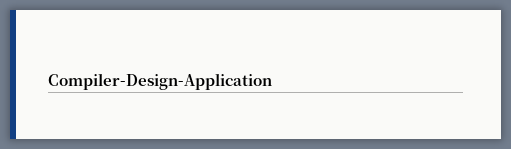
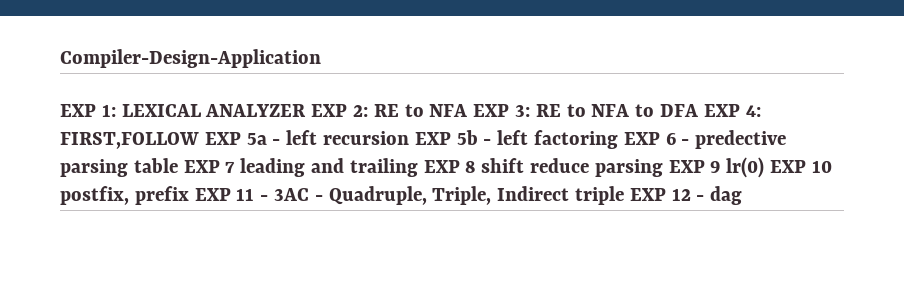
+ EXP 1: LEXICAL ANALYZER EXP 2: RE to NFA EXP 3: RE to NFA to DFA EXP 4: FIRST,FOLLOW EXP 5a - left recursion EXP 5b - left factoring EXP 6 - predective parsing table EXP 7 leading and trailing EXP 8 shift reduce parsing EXP 9 lr(0) EXP 10 postfix, prefix EXP 11 - 3AC - Quadruple, Triple, Indirect triple EXP 12 - dag

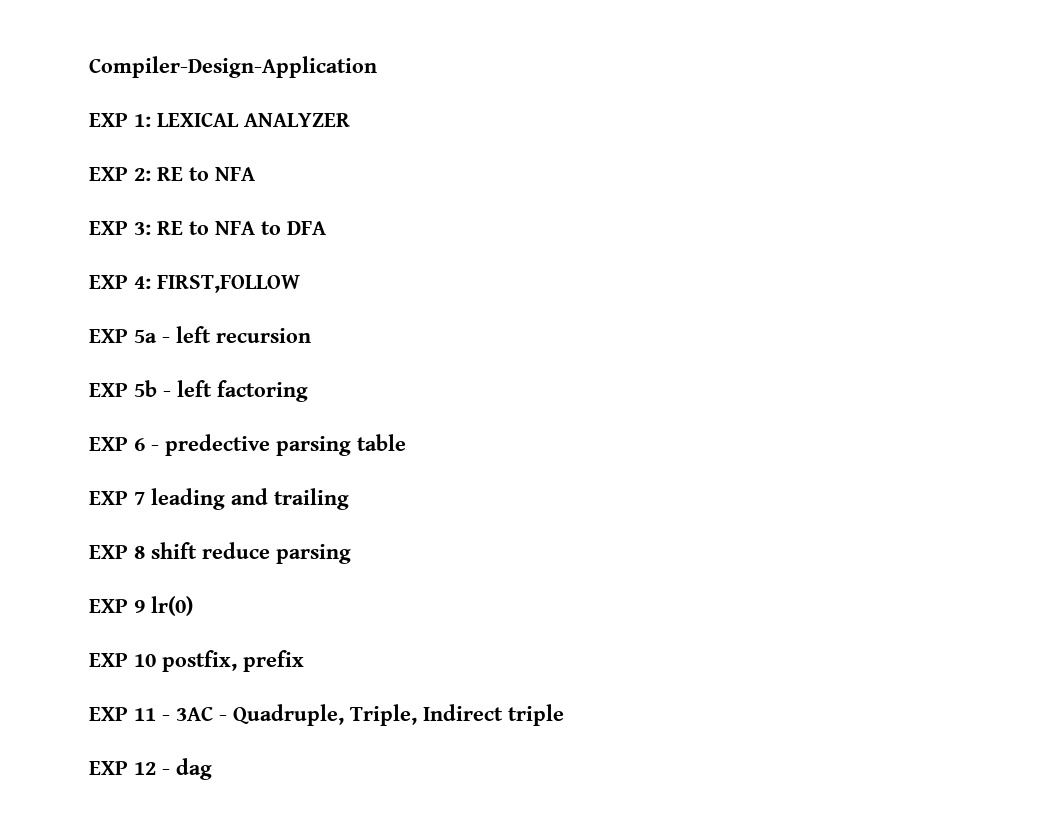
- LEXICAL ANALYZER EXP 2: RE to NFA EXP 3:
+ LEXICAL ANALYZER
+ EXP 2: RE to NFA
+ EXP 3:
- RE to NFA to DFA EXP 4:
+ RE to NFA to DFA
+ EXP 4:
- FIRST,FOLLOW EXP 5a - left recursion EXP 5b - left factoring EXP 6 - predective parsing table EXP 7 leading and trailing EXP 8 shift reduce parsing EXP 9 lr(0) EXP 10 postfix, prefix EXP 11 - 3AC - Quadruple, Triple, Indirect triple EXP 12 - dag
+ FIRST,FOLLOW
+ EXP 5a - left recursion
+ EXP 5b - left factoring
+ EXP 6 - predective parsing table
+ EXP 7 leading and trailing
+ EXP 8 shift reduce parsing
+ EXP 9 lr(0)
+ EXP 10 postfix, prefix
+ EXP 11 - 3AC - Quadruple, Triple, Indirect triple
+ EXP 12 - dag

